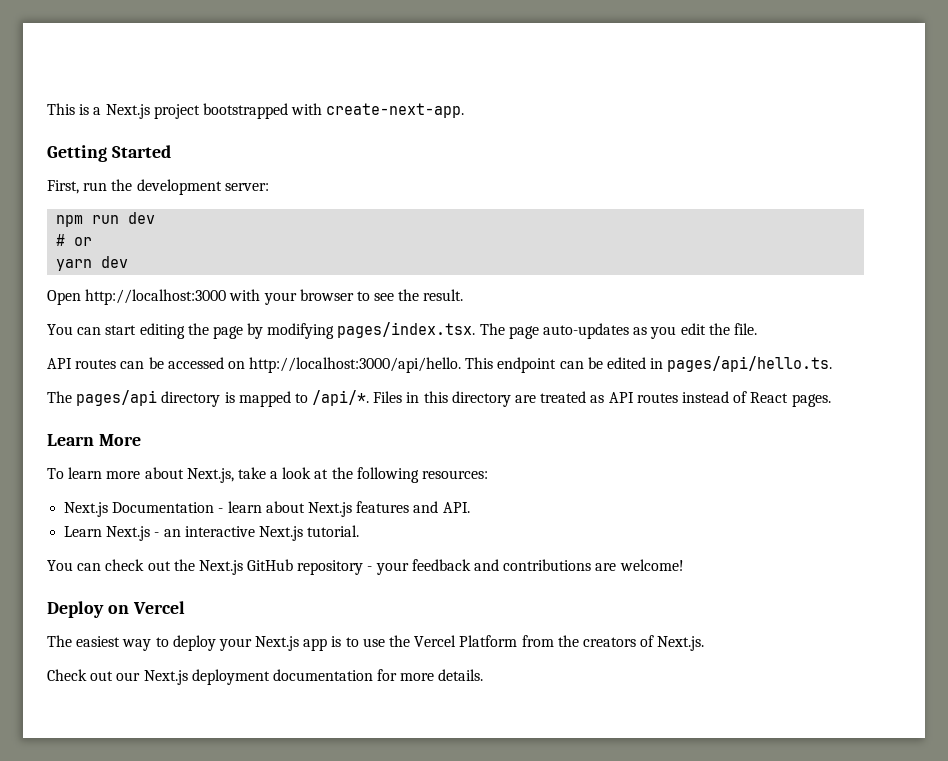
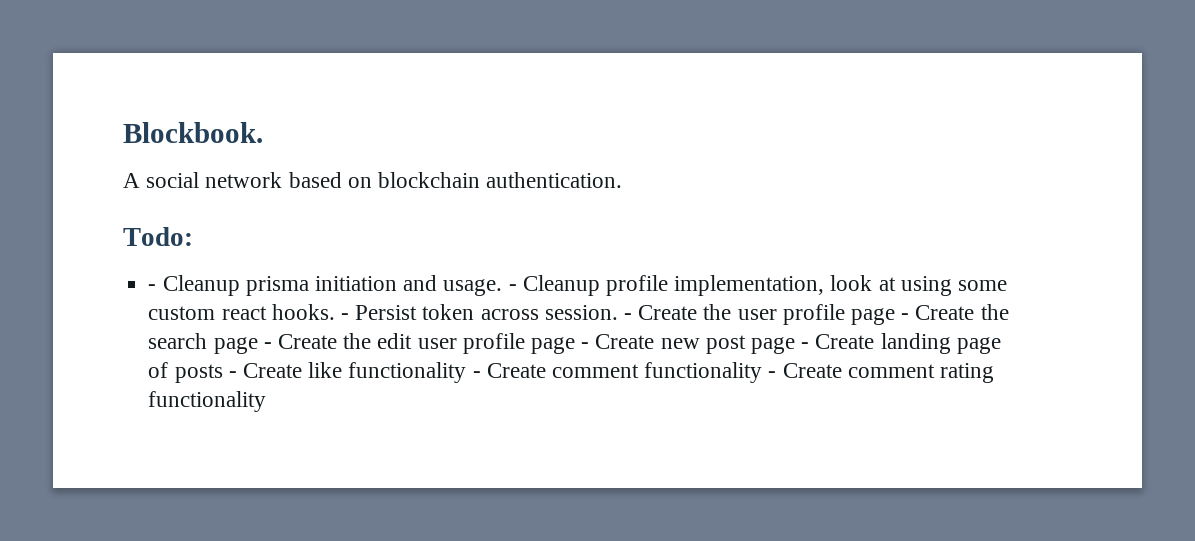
- This is a Next.js project bootstrapped with create-next-app.
- Getting Started
- First, run the development server:
- npm run dev
- # or
- yarn dev
- Open http://localhost:3000 with your browser to see the result.
- You can start editing the page by modifying pages/index.tsx. The page auto-updates as you edit the file.
- API routes can be accessed on http://localhost:3000/api/hello. This endpoint can be edited in pages/api/hello.ts.
- The pages/api directory is mapped to /api/*. Files in this directory are treated as API routes instead of React pages.
- Learn More
- To learn more about Next.js, take a look at the following resources:
- Next.js Documentation - learn about Next.js features and API.
- Learn Next.js - an interactive Next.js tutorial.
- You can check out the Next.js GitHub repository - your feedback and contributions are welcome!
- Deploy on Vercel
- The easiest way to deploy your Next.js app is to use the Vercel Platform from the creators of Next.js.
- Check out our Next.js deployment documentation for more details.
+ Blockbook.
+ A social network based on blockchain authentication.
+ Todo:
+ - Cleanup prisma initiation and usage. - Cleanup profile implementation, look at using some custom react hooks. - Persist token across session. - Create the user profile page - Create the search page - Create the edit user profile page - Create new post page - Create landing page of posts - Create like functionality - Create comment functionality - Create comment rating functionality

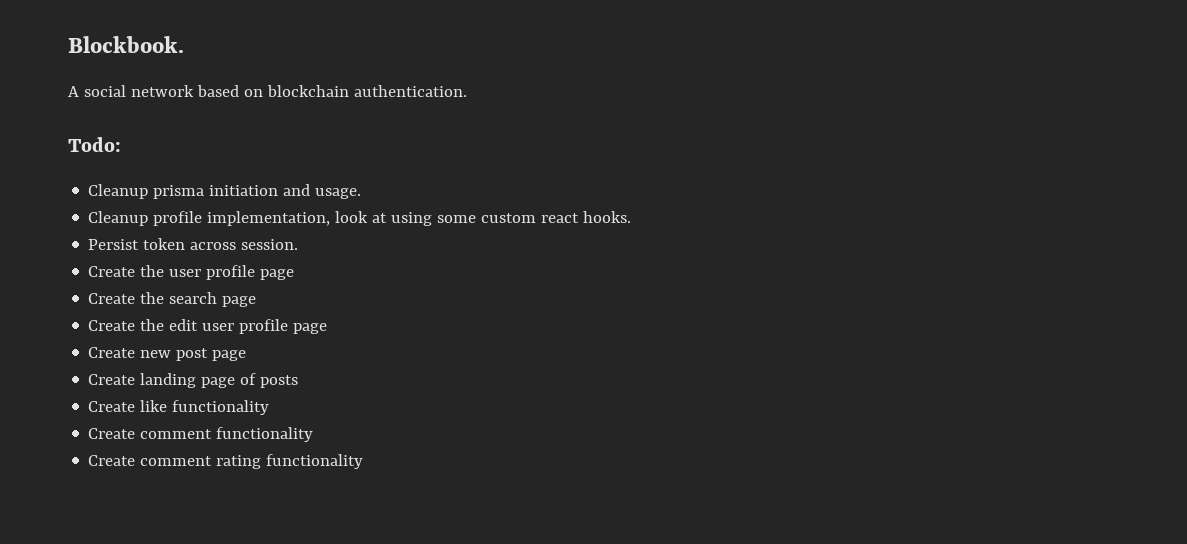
- - Cleanup prisma initiation and usage. - Cleanup profile implementation, look at using some custom react hooks. - Persist token across session. - Create the user profile page - Create the search page - Create the edit user profile page - Create new post page - Create landing page of posts - Create like functionality - Create comment functionality - Create comment rating functionality
+ Cleanup prisma initiation and usage.
+ Cleanup profile implementation, look at using some custom react hooks.
+ Persist token across session.
+ Create the user profile page
+ Create the search page
+ Create the edit user profile page
+ Create new post page
+ Create landing page of posts
+ Create like functionality
+ Create comment functionality
+ Create comment rating functionality

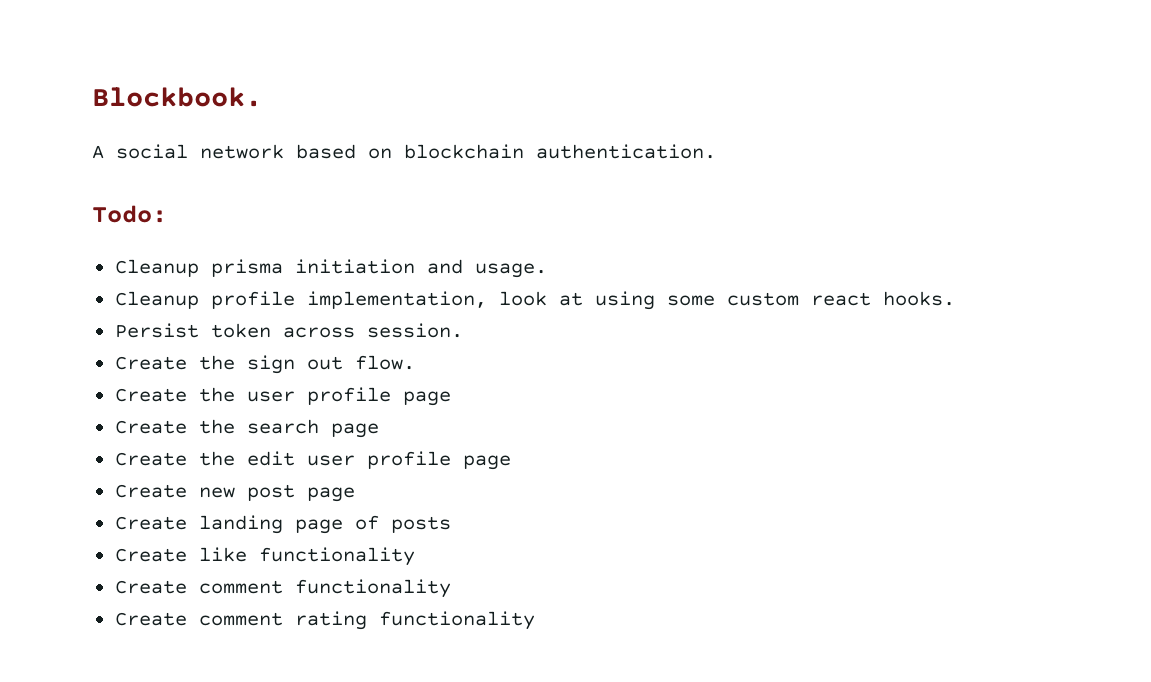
+ Create the sign out flow.

